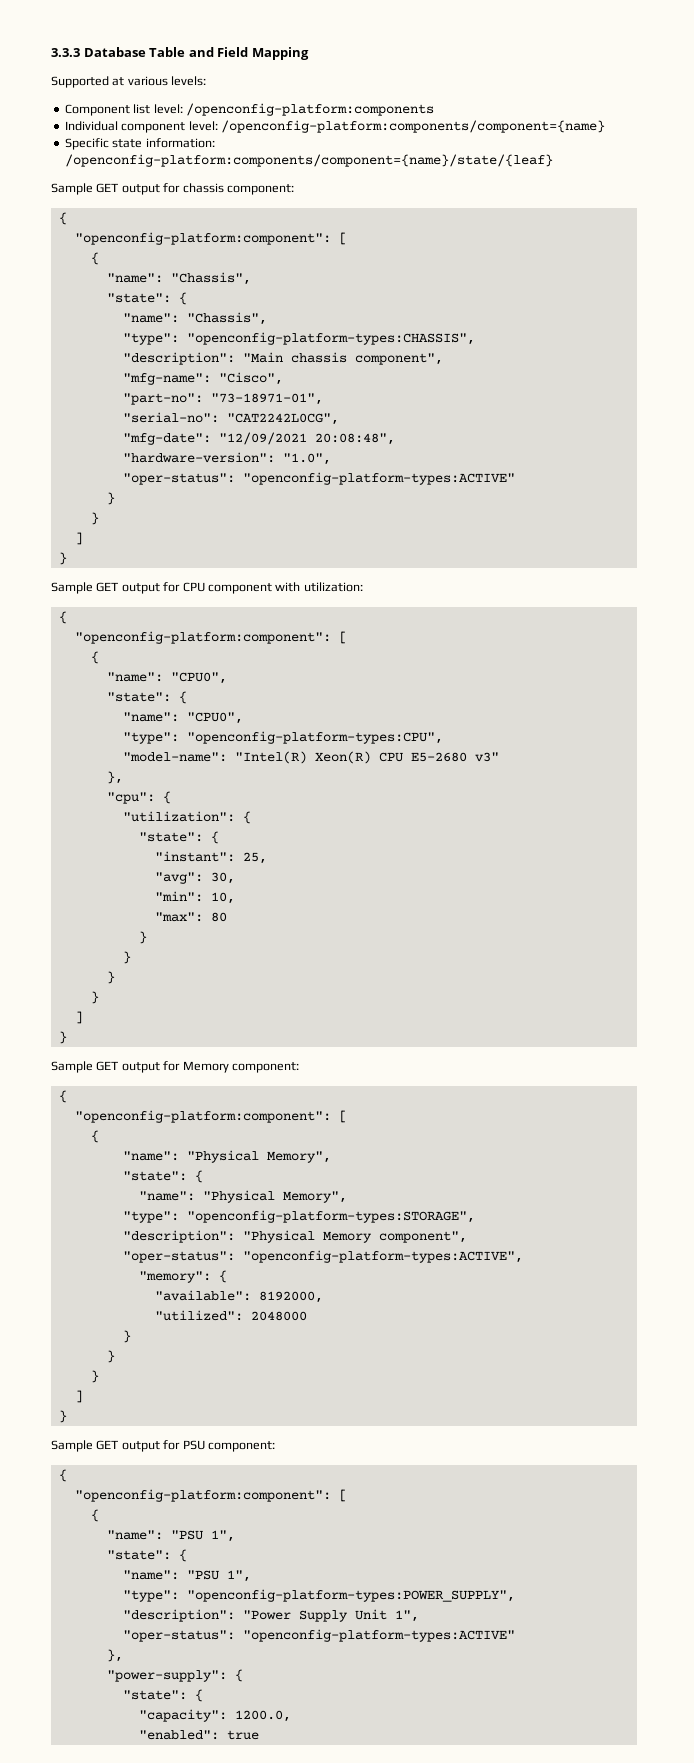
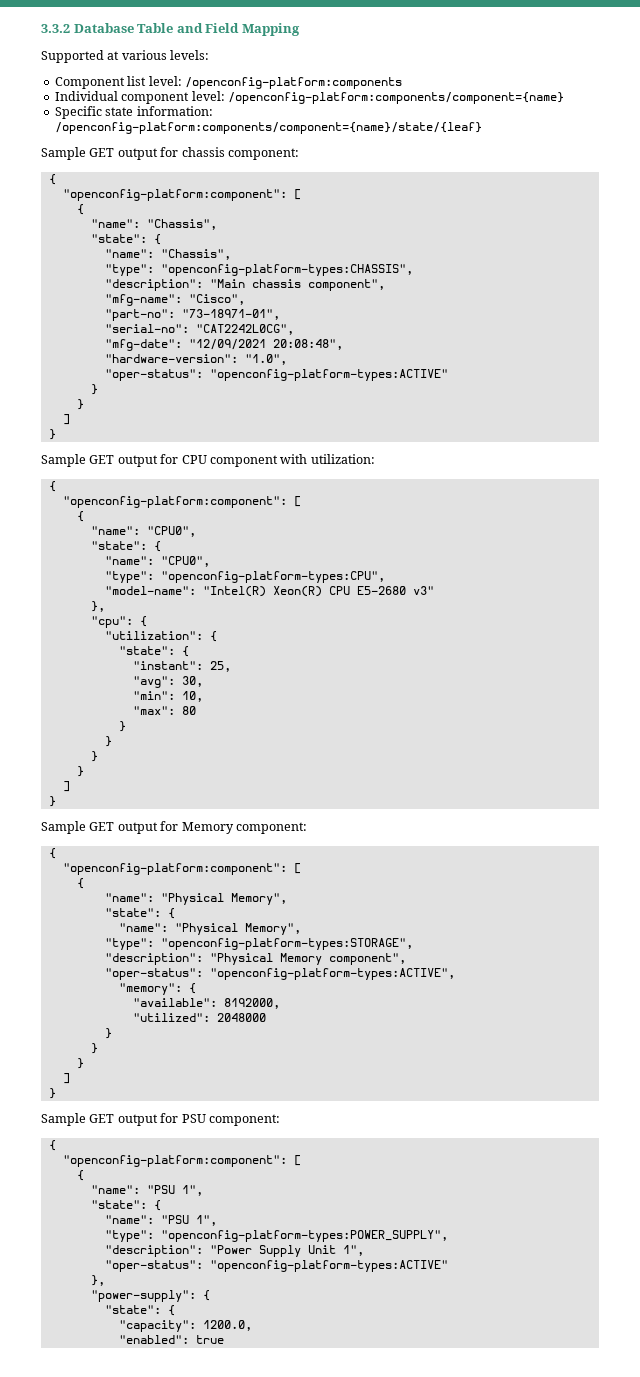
- 3.3.3 Database Table and Field Mapping
+ 3.3.2 Database Table and Field Mapping

